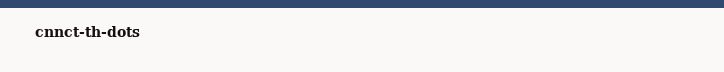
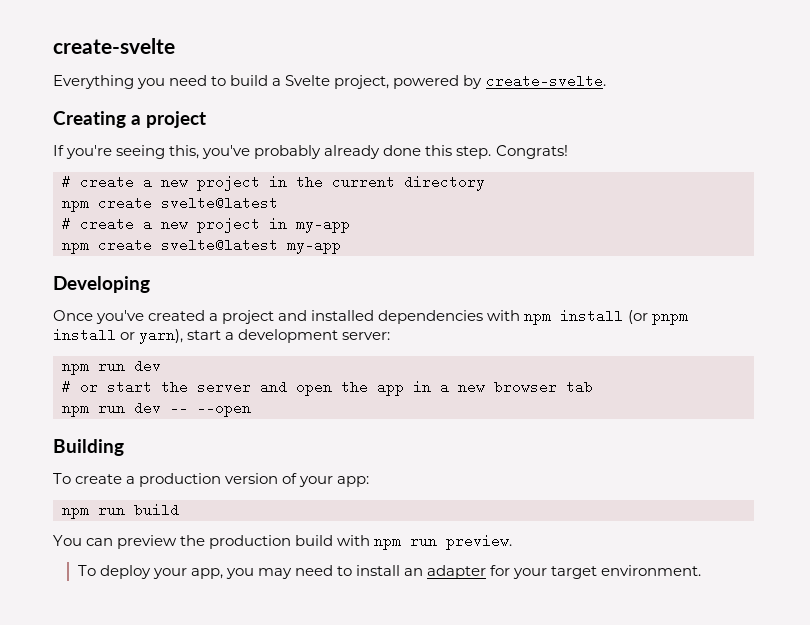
- cnnct-th-dots
+ create-svelte
+ Everything you need to build a Svelte project, powered by create-svelte.
+ Creating a project
+ If you're seeing this, you've probably already done this step. Congrats!
+ # create a new project in the current directory
+ npm create svelte@latest
+ # create a new project in my-app
+ npm create svelte@latest my-app
+ Developing
+ Once you've created a project and installed dependencies with npm install (or pnpm install or yarn), start a development server:
+ npm run dev
+ # or start the server and open the app in a new browser tab
+ npm run dev -- --open
+ Building
+ To create a production version of your app:
+ npm run build
+ You can preview the production build with npm run preview.
+ To deploy your app, you may need to install an adapter for your target environment.

